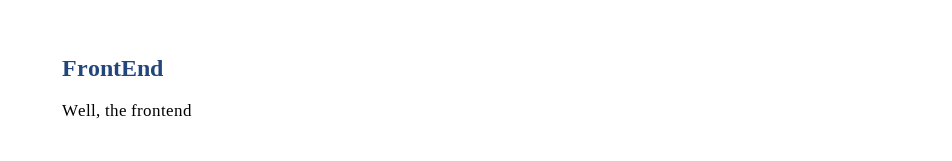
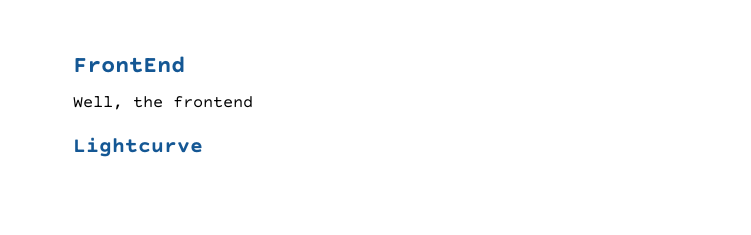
+ Lightcurve

